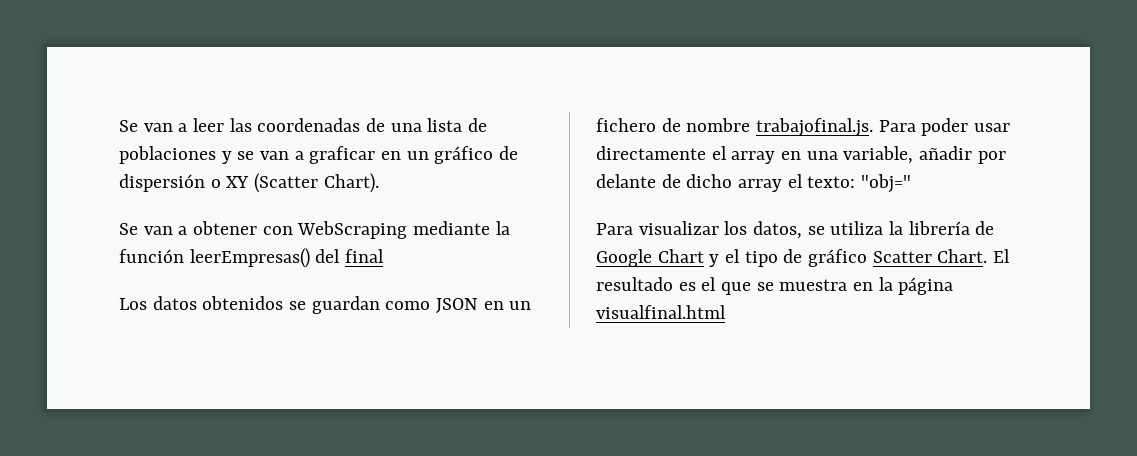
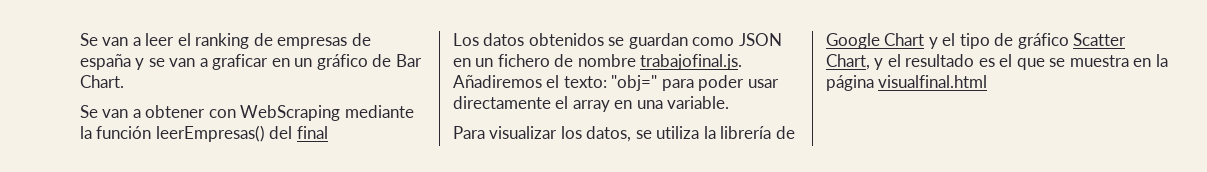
- Se van a leer las coordenadas de una lista de poblaciones y se van a graficar en un gráfico de dispersión o XY (Scatter Chart).
+ Se van a leer el ranking de empresas de españa y se van a graficar en un gráfico de Bar Chart.
- Los datos obtenidos se guardan como JSON en un fichero de nombre trabajofinal.js. Para poder usar directamente el array en una variable, añadir por delante de dicho array el texto: "obj="
+ Los datos obtenidos se guardan como JSON en un fichero de nombre trabajofinal.js. Añadiremos el texto: "obj=" para poder usar directamente el array en una variable.
- Para visualizar los datos, se utiliza la librería de Google Chart y el tipo de gráfico Scatter Chart. El resultado es el que se muestra en la página visualfinal.html
+ Para visualizar los datos, se utiliza la librería de Google Chart y el tipo de gráfico Scatter Chart, y el resultado es el que se muestra en la página visualfinal.html

